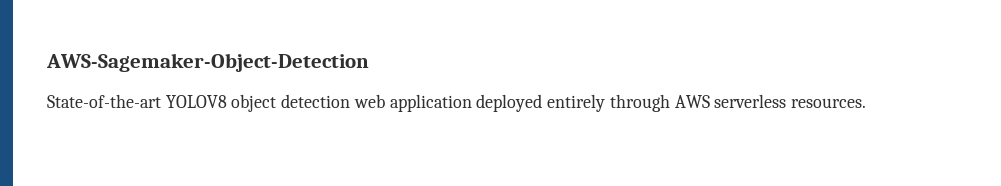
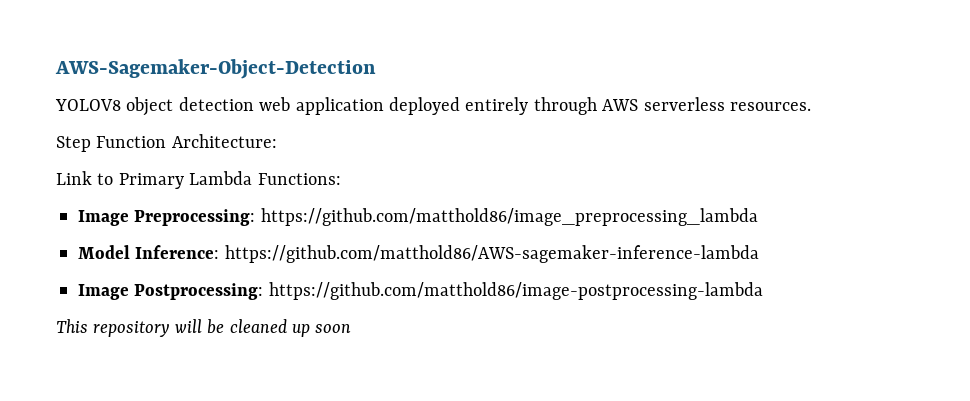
- State-of-the-art YOLOV8 object detection web application deployed entirely through AWS serverless resources.
+ YOLOV8 object detection web application deployed entirely through AWS serverless resources.
+ Step Function Architecture:
+ Link to Primary Lambda Functions:
+ Image Preprocessing: https://github.com/matthold86/image_preprocessing_lambda
+ Model Inference: https://github.com/matthold86/AWS-sagemaker-inference-lambda
+ Image Postprocessing: https://github.com/matthold86/image-postprocessing-lambda
+ This repository will be cleaned up soon

